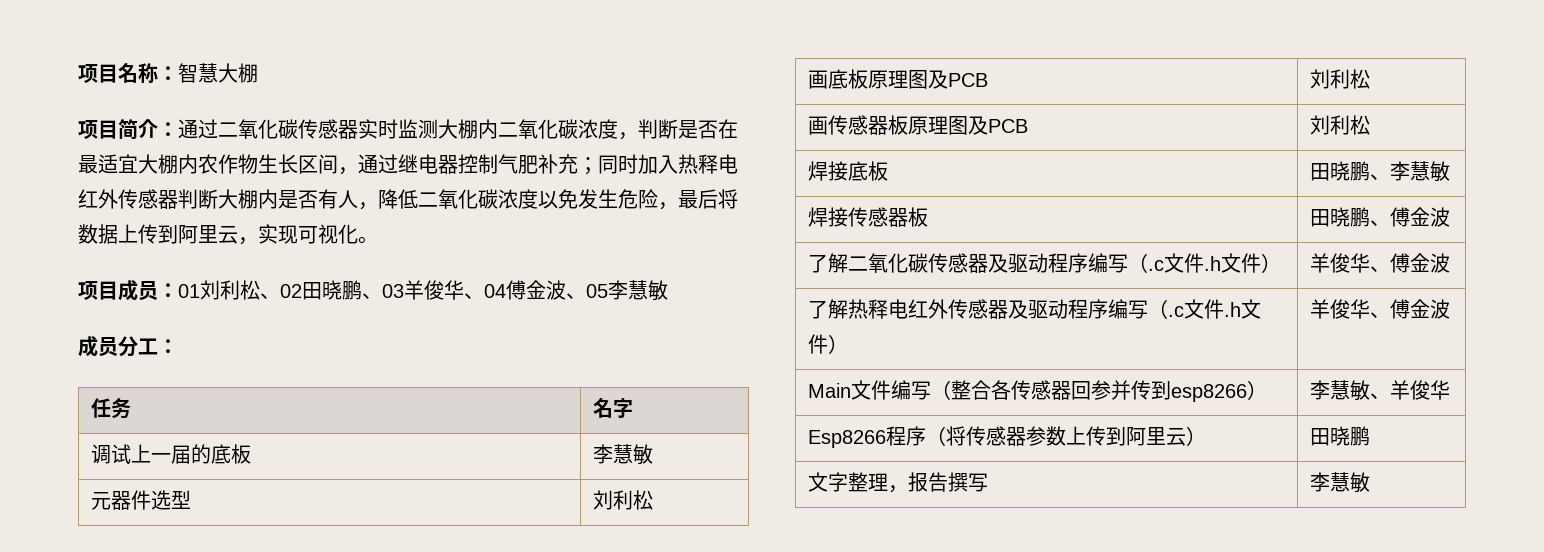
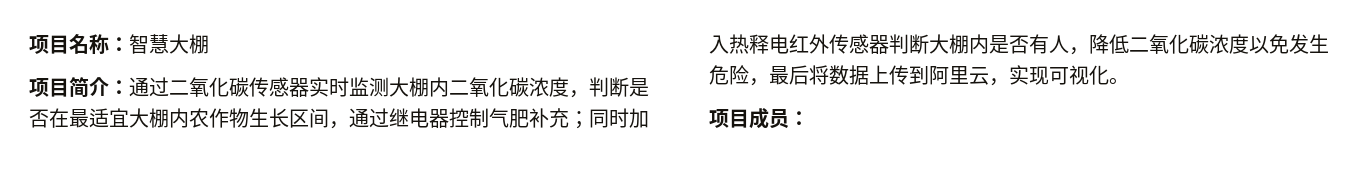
- 项目成员：01刘利松、02田晓鹏、03羊俊华、04傅金波、05李慧敏
- 成员分工：
- 任务 | 名字
- 调试上一届的底板 | 李慧敏
- 元器件选型 | 刘利松
- 画底板原理图及PCB | 刘利松
- 画传感器板原理图及PCB | 刘利松
- 焊接底板 | 田晓鹏、李慧敏
- 焊接传感器板 | 田晓鹏、傅金波
- 了解二氧化碳传感器及驱动程序编写（.c文件.h文件） | 羊俊华、傅金波
- 了解热释电红外传感器及驱动程序编写（.c文件.h文件） | 羊俊华、傅金波
- Main文件编写（整合各传感器回参并传到esp8266） | 李慧敏、羊俊华
- Esp8266程序（将传感器参数上传到阿里云） | 田晓鹏
- 文字整理，报告撰写 | 李慧敏
+ 项目成员：

